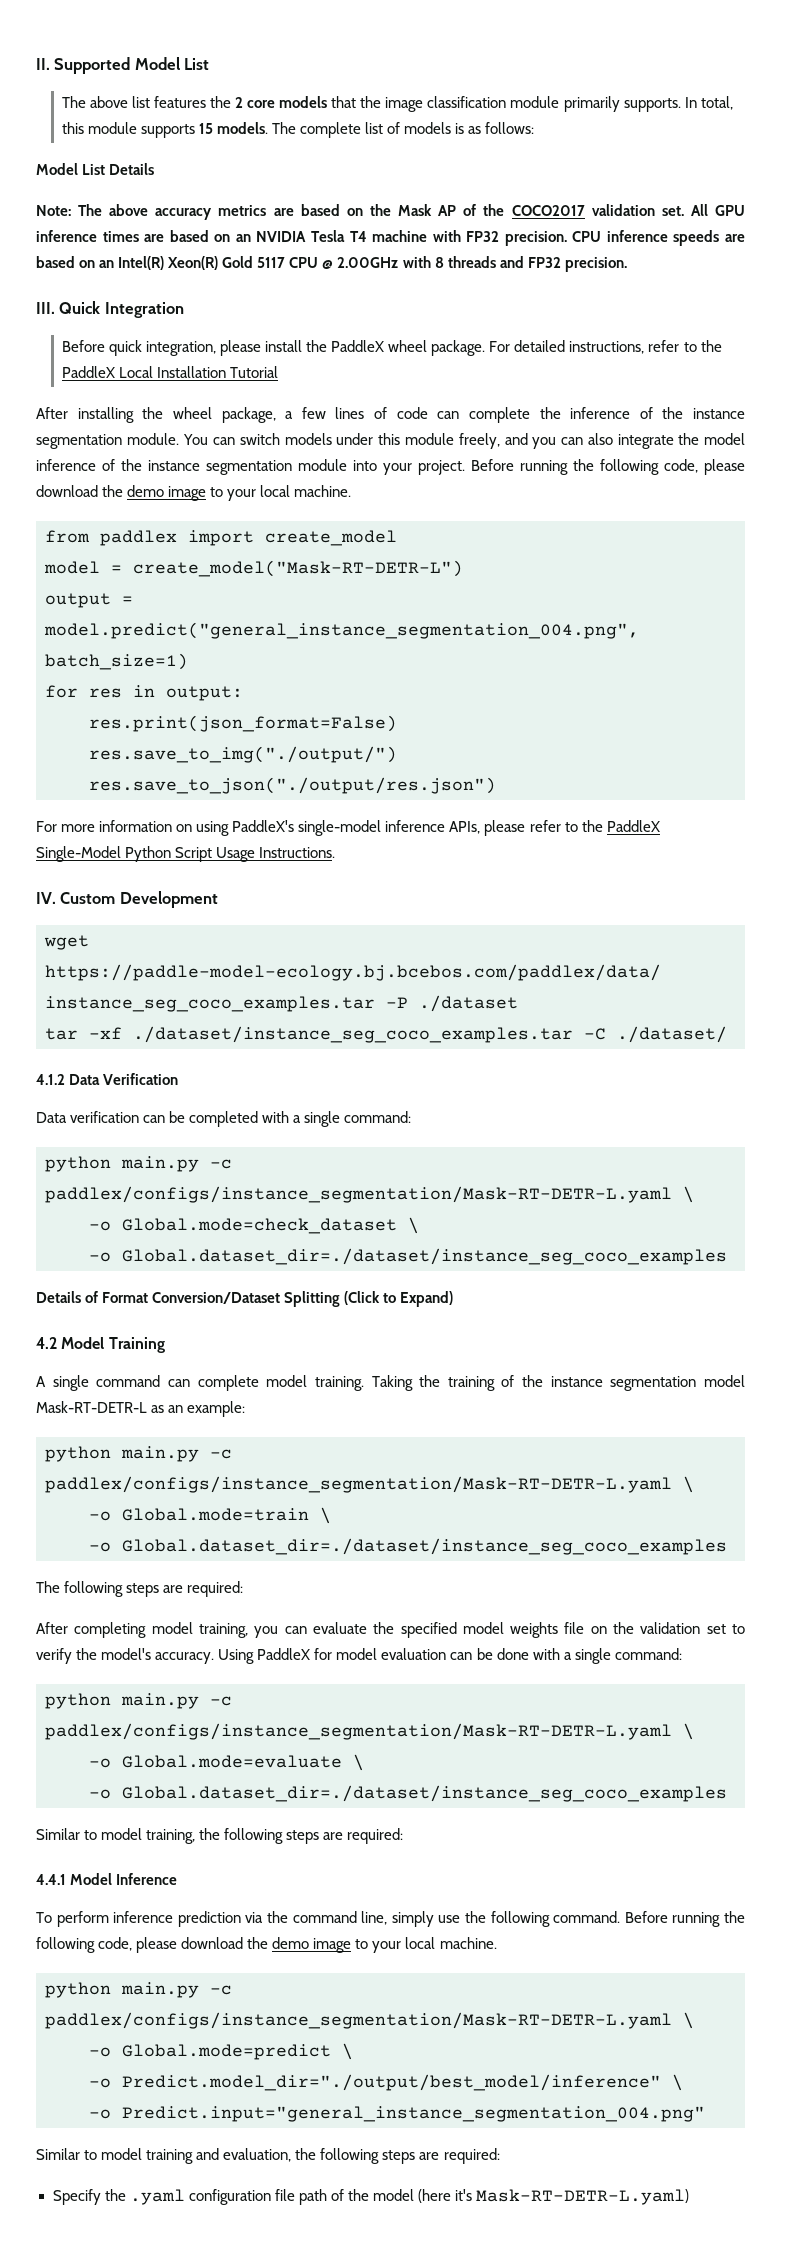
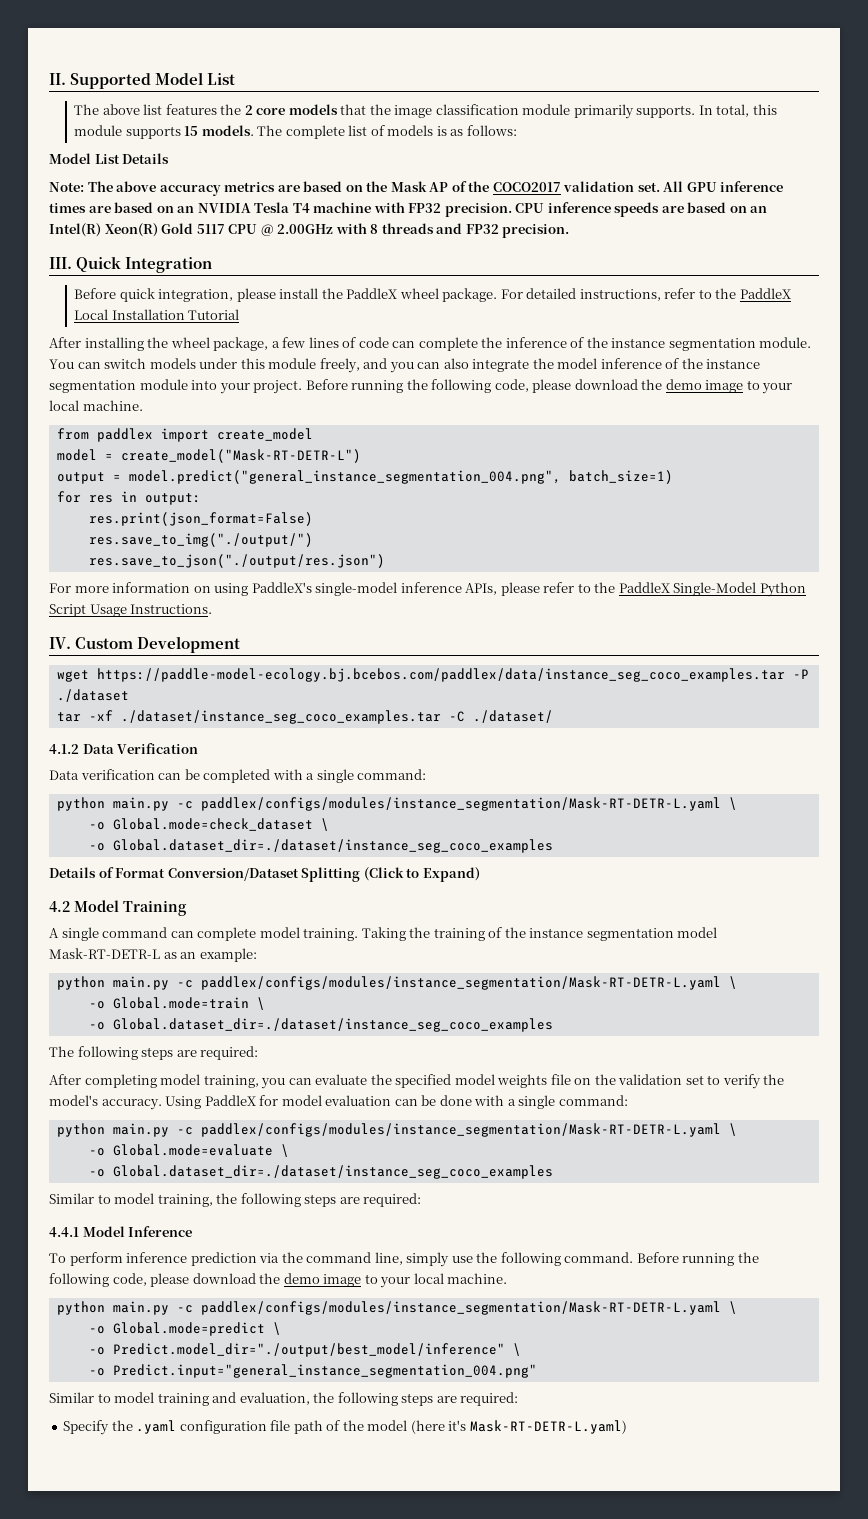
  Data verification can be completed with a single command:
- python main.py -c paddlex/configs/instance_segmentation/Mask-RT-DETR-L.yaml \
+ python main.py -c paddlex/configs/modules/instance_segmentation/Mask-RT-DETR-L.yaml \
  Taking the training of the instance segmentation model Mask-RT-DETR-L as an example:
- python main.py -c paddlex/configs/instance_segmentation/Mask-RT-DETR-L.yaml \
+ python main.py -c paddlex/configs/modules/instance_segmentation/Mask-RT-DETR-L.yaml \
  Using PaddleX for model evaluation can be done with a single command:
- python main.py -c paddlex/configs/instance_segmentation/Mask-RT-DETR-L.yaml \
+ python main.py -c paddlex/configs/modules/instance_segmentation/Mask-RT-DETR-L.yaml \
  To perform inference prediction via the command line, simply use the following command. Before running the following code, please download the demo image to your local machine.
- python main.py -c paddlex/configs/instance_segmentation/Mask-RT-DETR-L.yaml \
+ python main.py -c paddlex/configs/modules/instance_segmentation/Mask-RT-DETR-L.yaml \

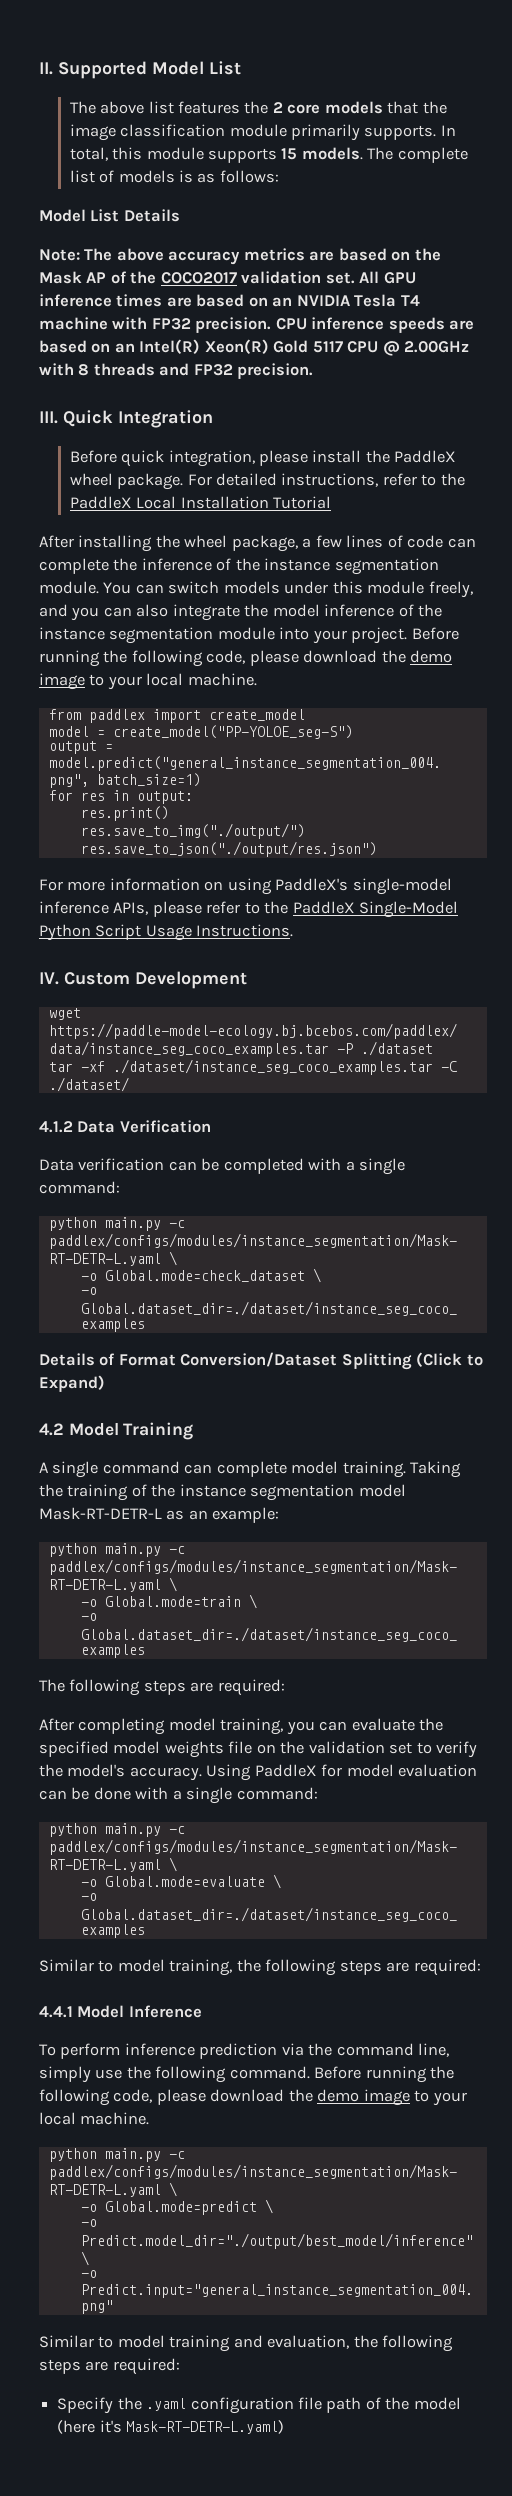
- model = create_model("Mask-RT-DETR-L")
+ model = create_model("PP-YOLOE_seg-S")
- res.print(json_format=False)
+ res.print()

